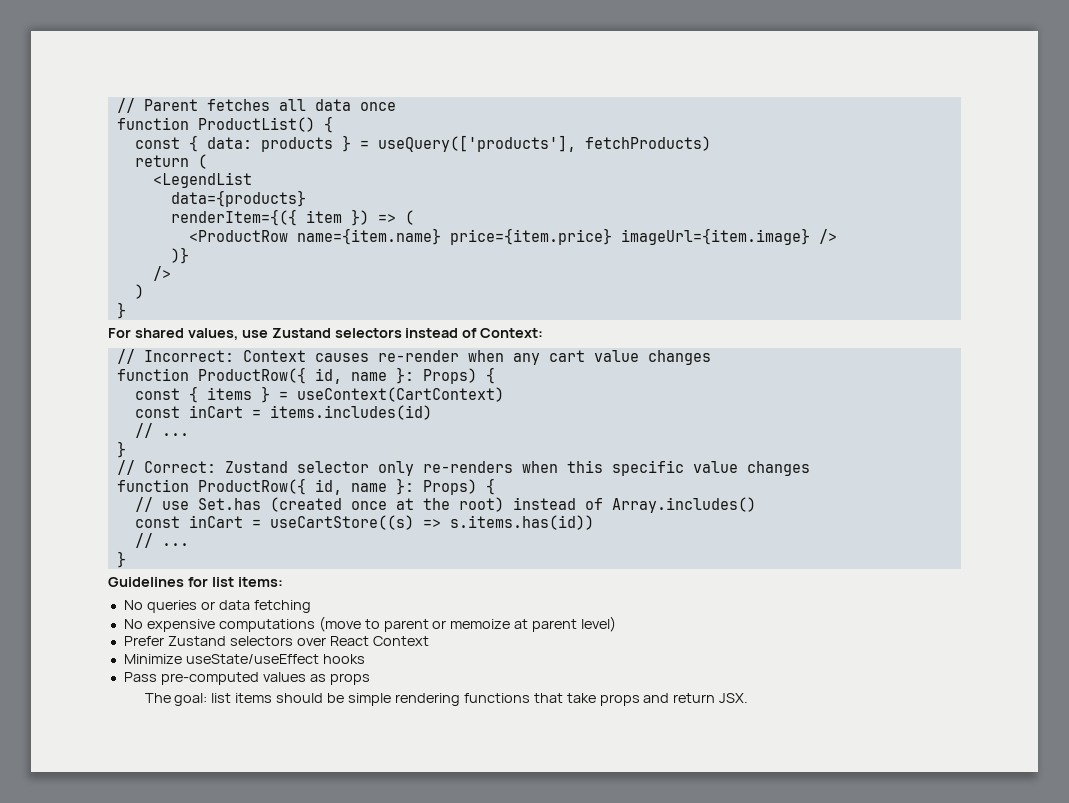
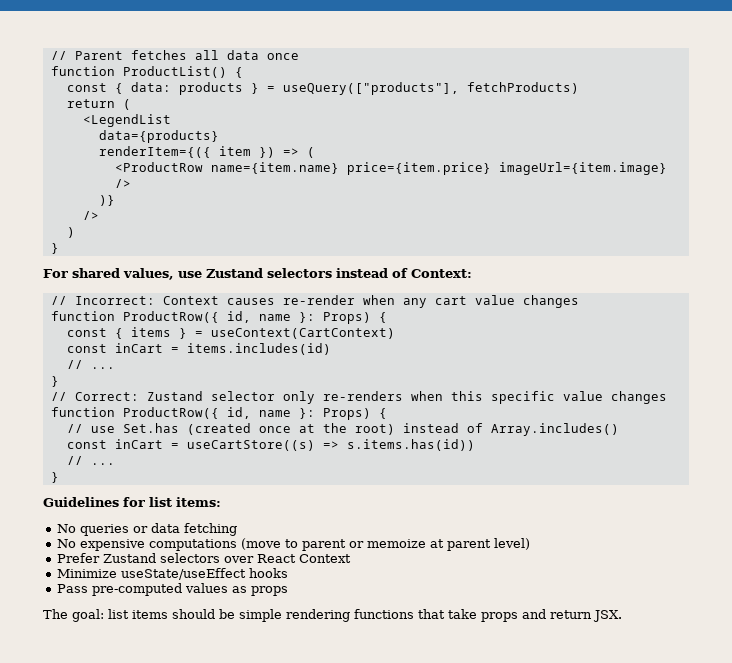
- const { data: products } = useQuery(['products'], fetchProducts)
+ const { data: products } = useQuery(["products"], fetchProducts)

